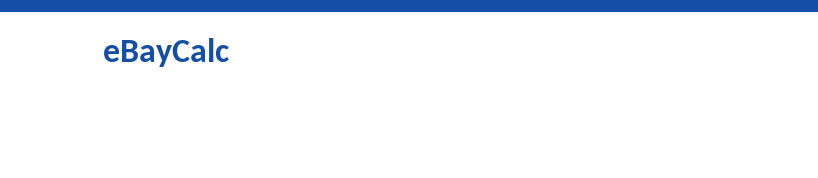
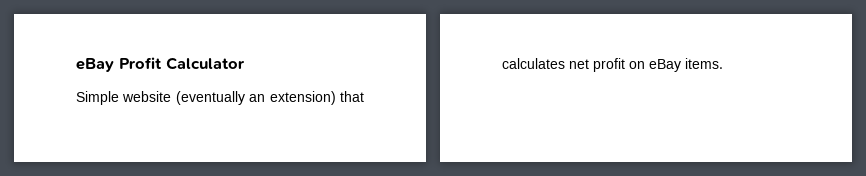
- eBayCalc
+ eBay Profit Calculator
+ Simple website (eventually an extension) that calculates net profit on eBay items.

